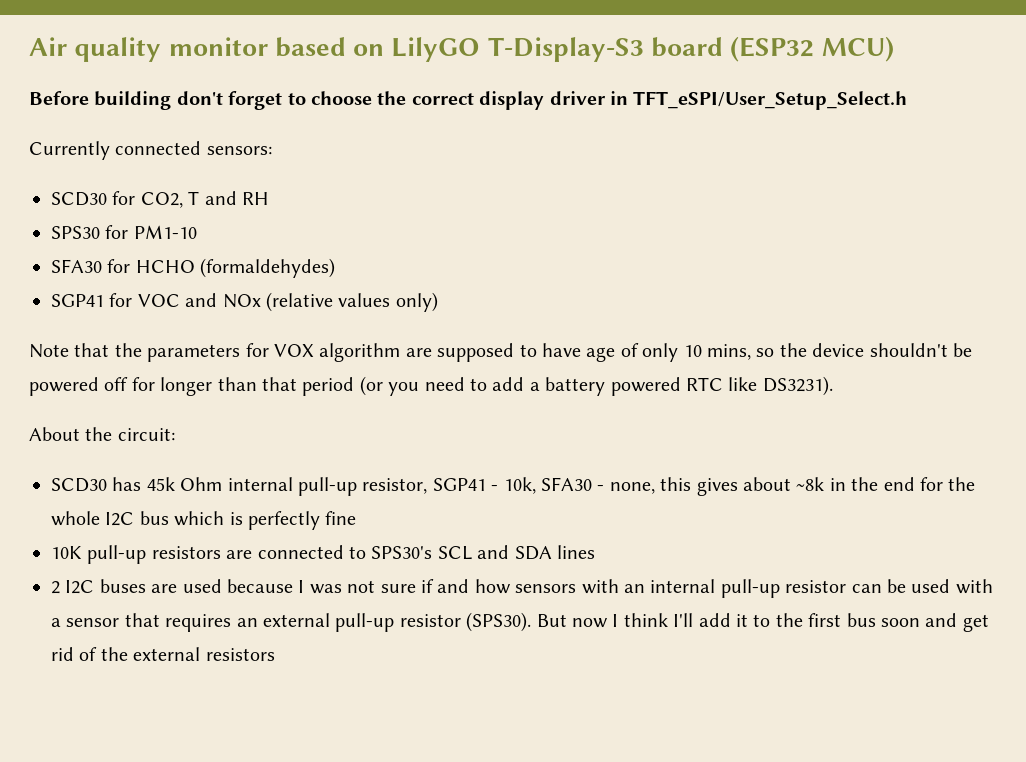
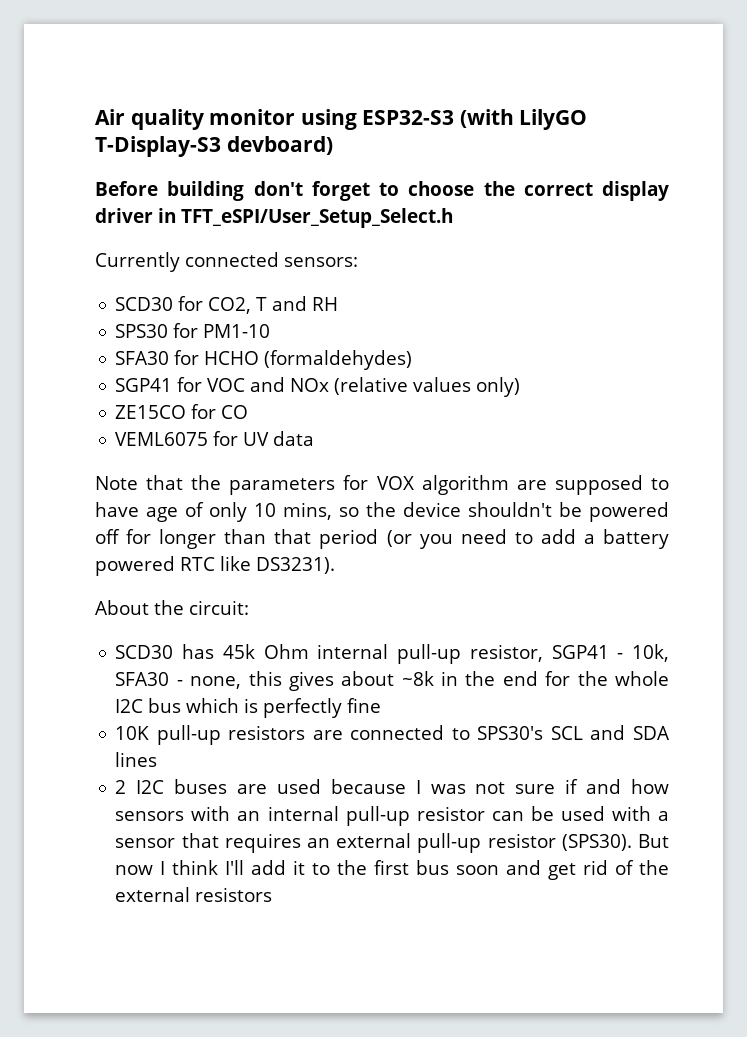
- Air quality monitor based on LilyGO T-Display-S3 board (ESP32 MCU)
+ Air quality monitor using ESP32-S3 (with LilyGO T-Display-S3 devboard)
+ ZE15CO for CO
+ VEML6075 for UV data

